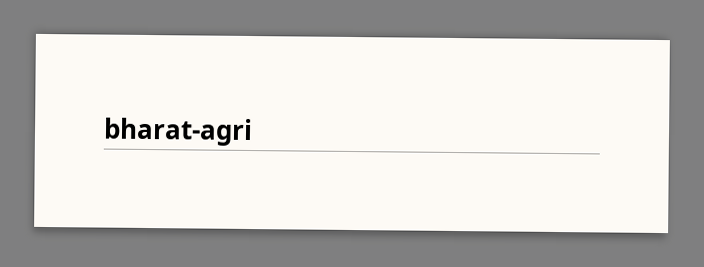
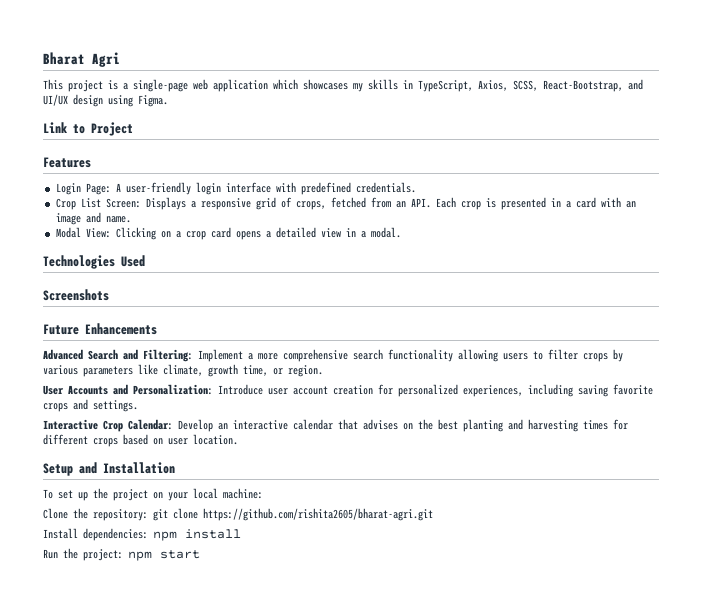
- bharat-agri
+ Bharat Agri
+ This project is a single-page web application which showcases my skills in TypeScript, Axios, SCSS, React-Bootstrap, and UI/UX design using Figma.
+ Link to Project
+ Features
+ Login Page: A user-friendly login interface with predefined credentials.
+ Crop List Screen: Displays a responsive grid of crops, fetched from an API. Each crop is presented in a card with an image and name.
+ Modal View: Clicking on a crop card opens a detailed view in a modal.
+ Technologies Used
+ Screenshots
+ Future Enhancements
+ Advanced Search and Filtering: Implement a more comprehensive search functionality allowing users to filter crops by various parameters like climate, growth time, or region.
+ User Accounts and Personalization: Introduce user account creation for personalized experiences, including saving favorite crops and settings.
+ Interactive Crop Calendar: Develop an interactive calendar that advises on the best planting and harvesting times for different crops based on user location.
+ Setup and Installation
+ To set up the project on your local machine:
+ Clone the repository: git clone https://github.com/rishita2605/bharat-agri.git
+ Install dependencies: npm install
+ Run the project: npm start

